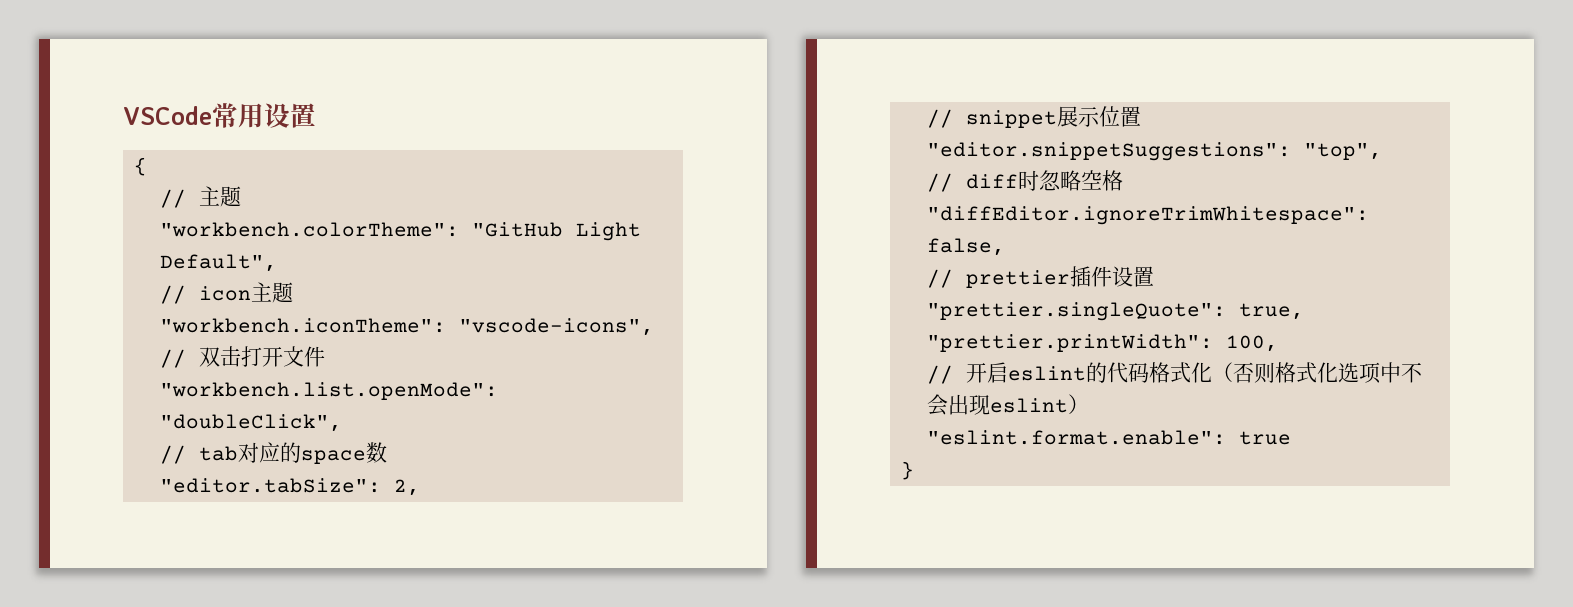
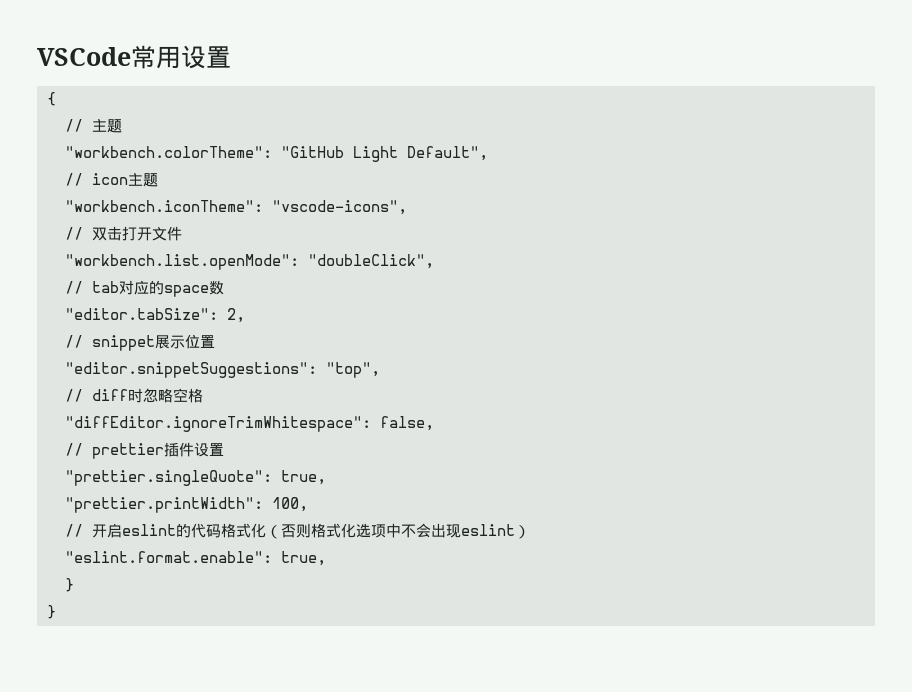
- "eslint.format.enable": true
+ "eslint.format.enable": true,
+ }

